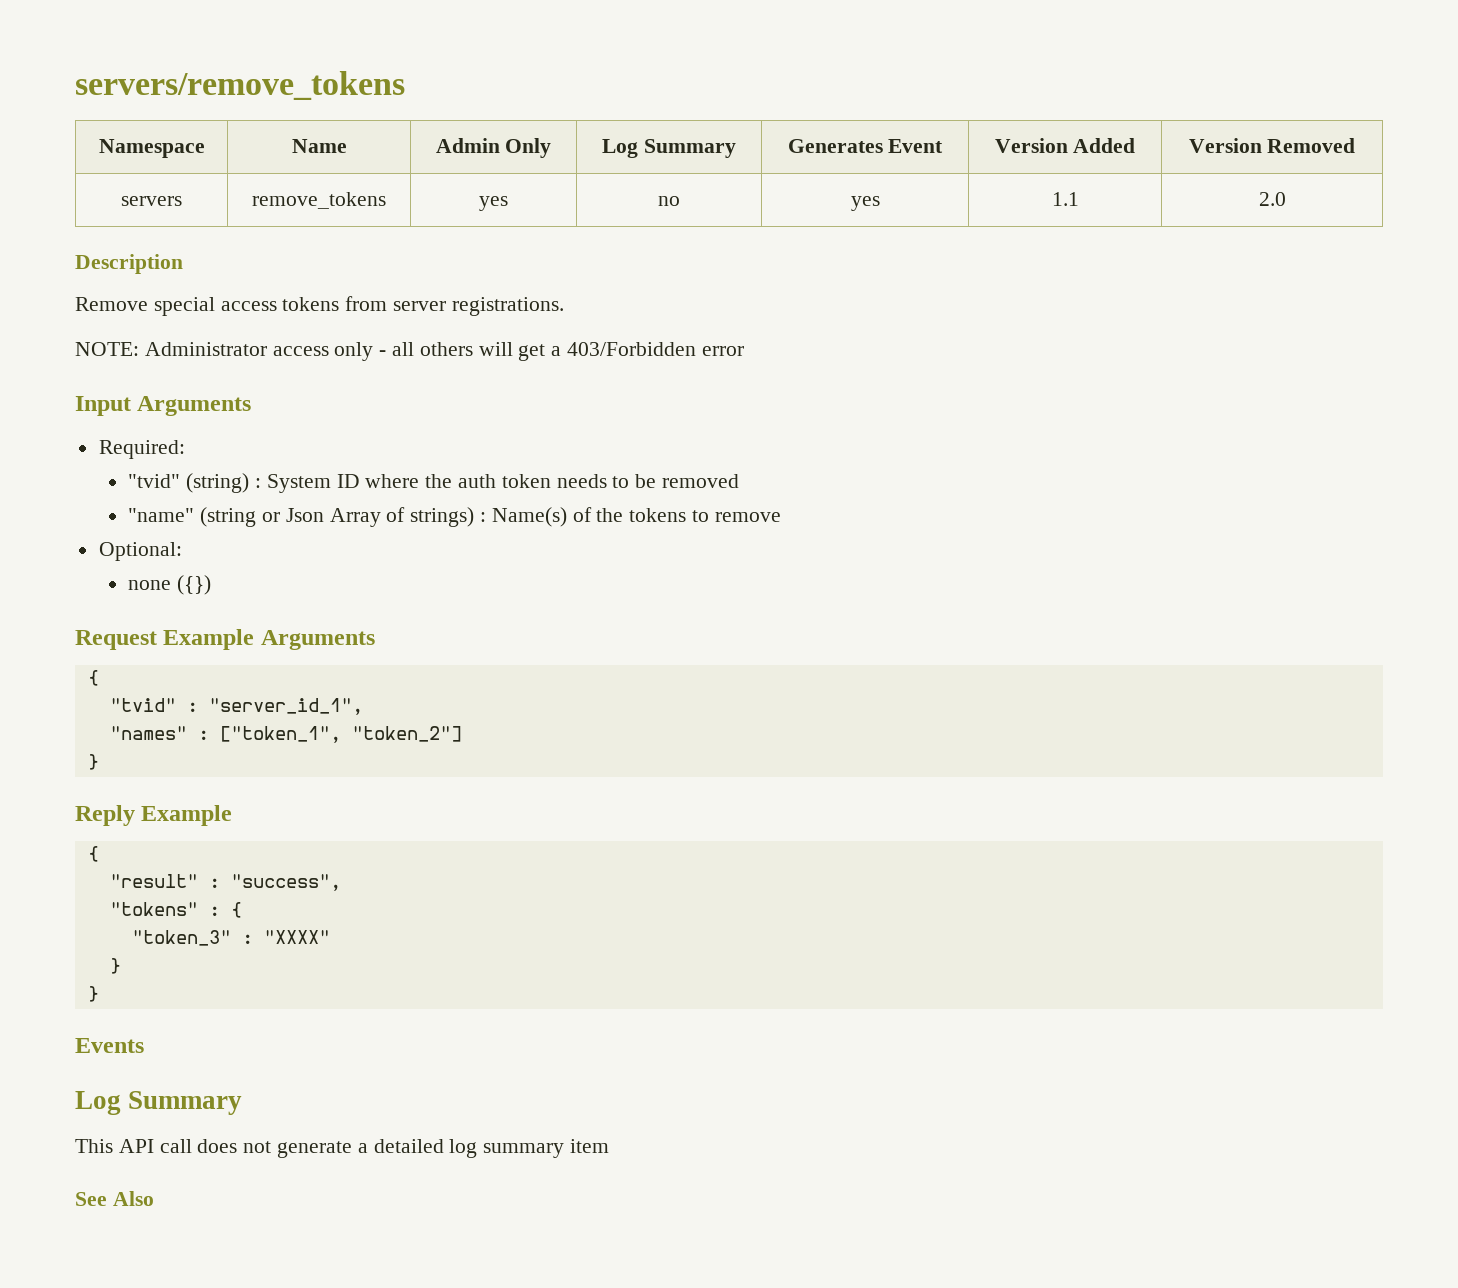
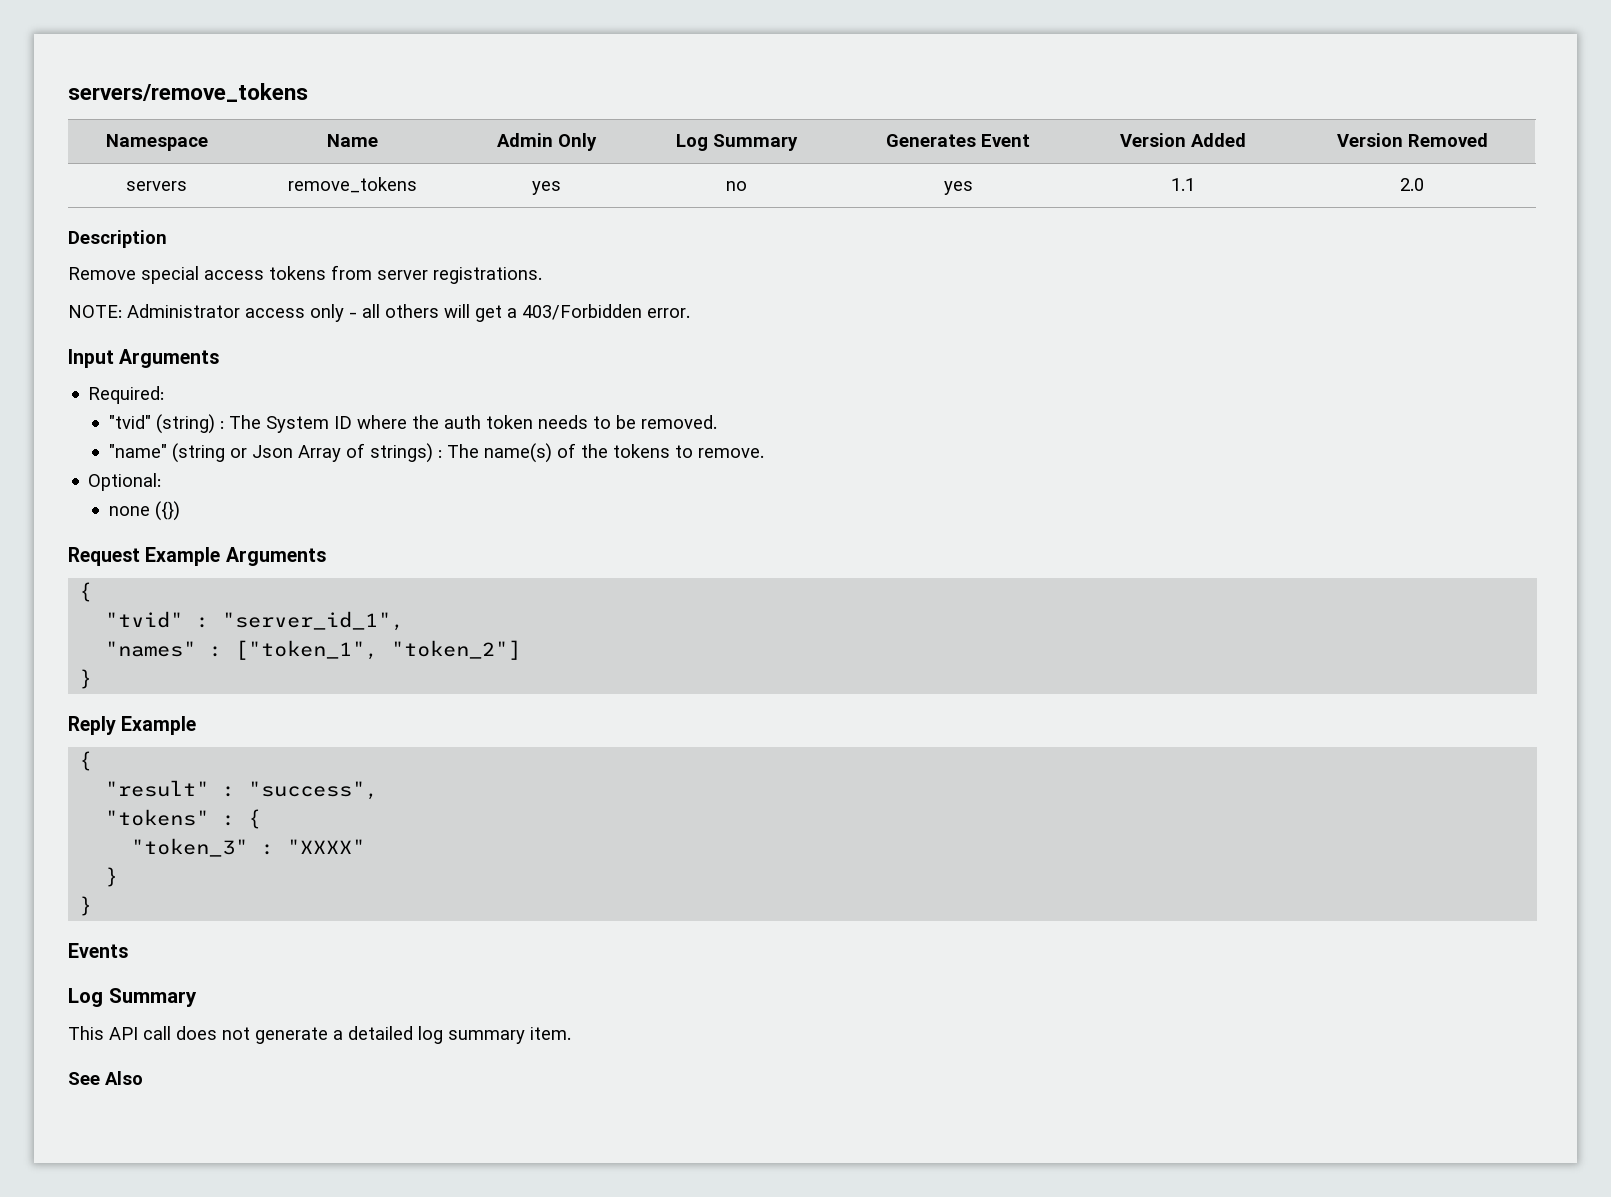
- NOTE: Administrator access only - all others will get a 403/Forbidden error
+ NOTE: Administrator access only - all others will get a 403/Forbidden error.
- "tvid" (string) : System ID where the auth token needs to be removed
+ "tvid" (string) : The System ID where the auth token needs to be removed.
- "name" (string or Json Array of strings) : Name(s) of the tokens to remove
+ "name" (string or Json Array of strings) : The name(s) of the tokens to remove.
- This API call does not generate a detailed log summary item
+ This API call does not generate a detailed log summary item.

